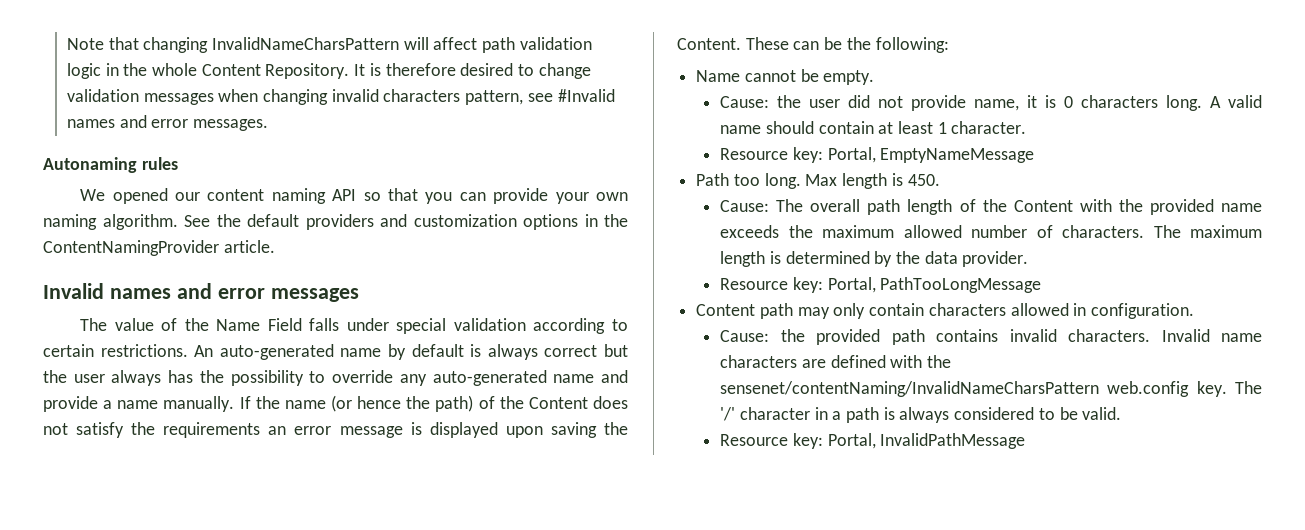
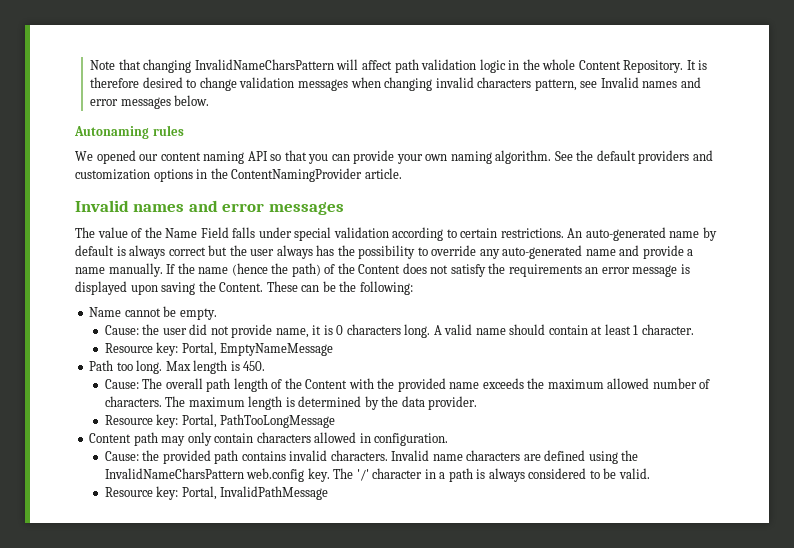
- It is therefore desired to change validation messages when changing invalid characters pattern, see #Invalid names and error messages.
+ It is therefore desired to change validation messages when changing invalid characters pattern, see Invalid names and error messages below.
- If the name (or hence the path) of the Content does not satisfy the requirements an error message is displayed upon saving the Content.
+ If the name (hence the path) of the Content does not satisfy the requirements an error message is displayed upon saving the Content.
- Invalid name characters are defined with the sensenet/contentNaming/InvalidNameCharsPattern web.config key.
+ Invalid name characters are defined using the InvalidNameCharsPattern web.config key.

